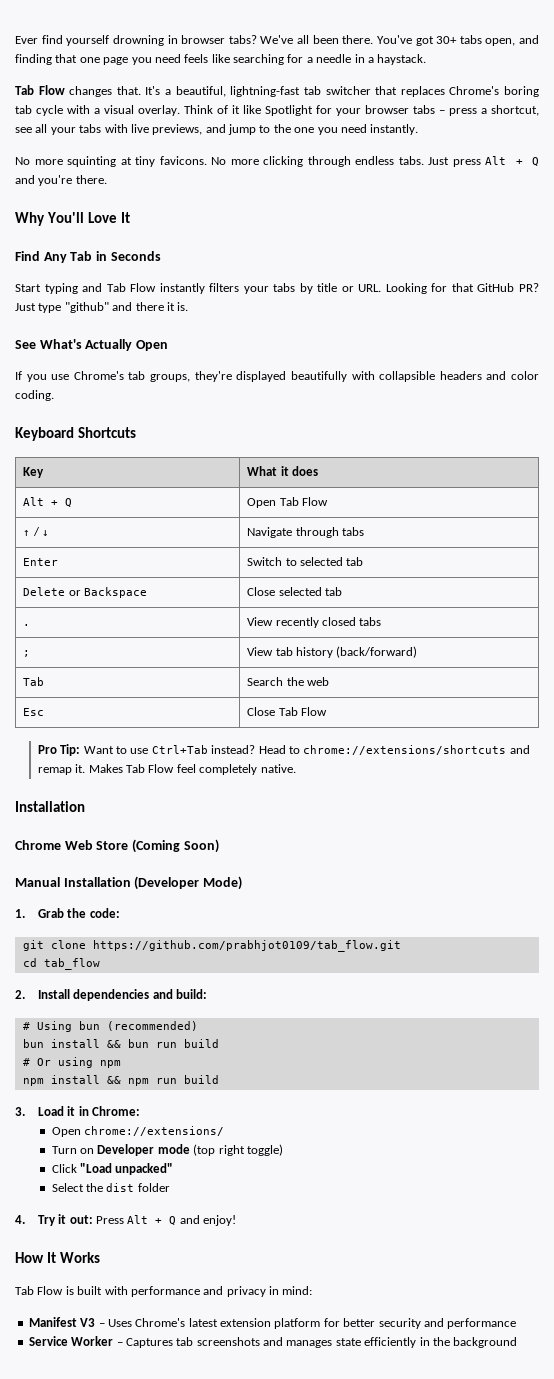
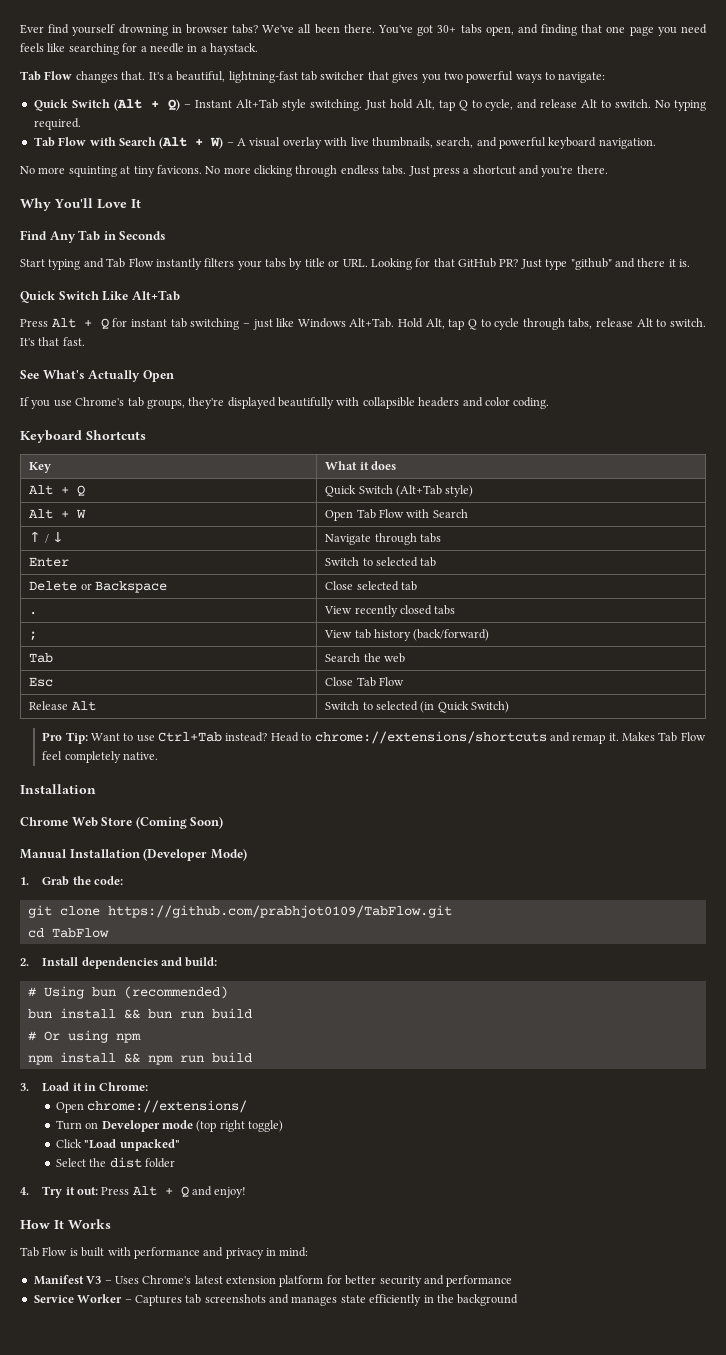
- It's a beautiful, lightning-fast tab switcher that replaces Chrome's boring tab cycle with a visual overlay. Think of it like Spotlight for your browser tabs – press a shortcut, see all your tabs with live previews, and jump to the one you need instantly.
+ It's a beautiful, lightning-fast tab switcher that gives you two powerful ways to navigate:
+ Quick Switch (Alt + Q) – Instant Alt+Tab style switching. Just hold Alt, tap Q to cycle, and release Alt to switch. No typing required.
+ Tab Flow with Search (Alt + W) – A visual overlay with live thumbnails, search, and powerful keyboard navigation.
- Just press Alt + Q and you're there.
+ Just press a shortcut and you're there.
+ Quick Switch Like Alt+Tab
+ Press Alt + Q for instant tab switching – just like Windows Alt+Tab. Hold Alt, tap Q to cycle through tabs, release Alt to switch. It's that fast.
- Alt + Q | Open Tab Flow
+ Alt + Q | Quick Switch (Alt+Tab style)
+ Alt + W | Open Tab Flow with Search
+ Release Alt | Switch to selected (in Quick Switch)
- git clone https://github.com/prabhjot0109/tab_flow.git
+ git clone https://github.com/prabhjot0109/TabFlow.git
- cd tab_flow
+ cd TabFlow

